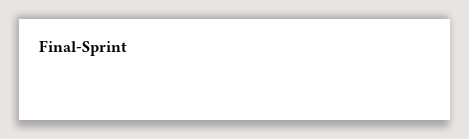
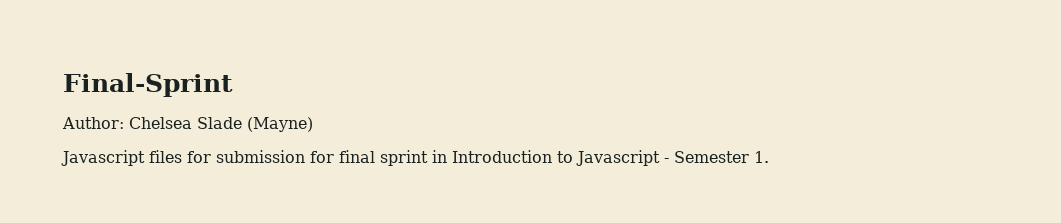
+ Author: Chelsea Slade (Mayne)
+ Javascript files for submission for final sprint in Introduction to Javascript - Semester 1.

